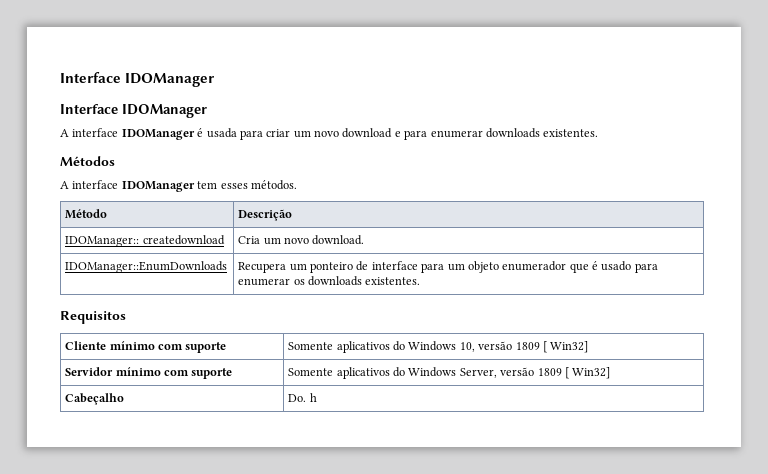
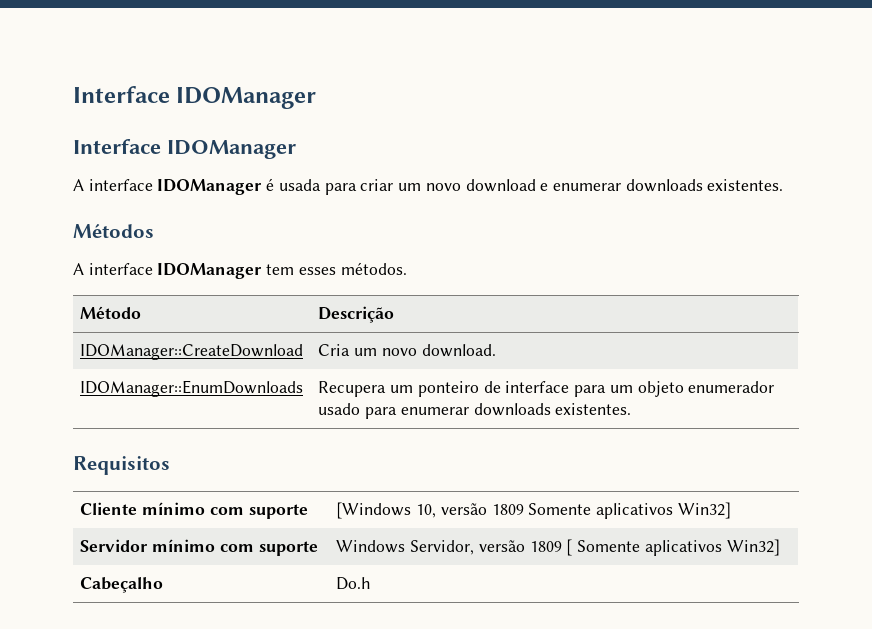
- A interface IDOManager é usada para criar um novo download e para enumerar downloads existentes.
+ A interface IDOManager é usada para criar um novo download e enumerar downloads existentes.
- IDOManager:: createdownload | Cria um novo download.
+ IDOManager::CreateDownload | Cria um novo download.
- IDOManager::EnumDownloads | Recupera um ponteiro de interface para um objeto enumerador que é usado para enumerar os downloads existentes.
+ IDOManager::EnumDownloads | Recupera um ponteiro de interface para um objeto enumerador usado para enumerar downloads existentes.
- Cliente mínimo com suporte | Somente aplicativos do Windows 10, versão 1809 [ Win32]
+ Cliente mínimo com suporte | [Windows 10, versão 1809 Somente aplicativos Win32]
- Servidor mínimo com suporte | Somente aplicativos do Windows Server, versão 1809 [ Win32]
+ Servidor mínimo com suporte | Windows Servidor, versão 1809 [ Somente aplicativos Win32]
- Cabeçalho | Do. h
+ Cabeçalho | Do.h

